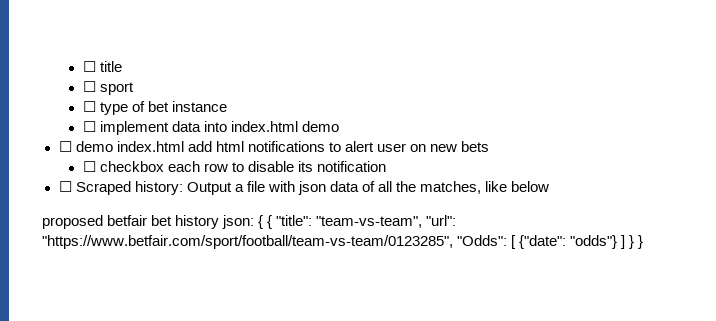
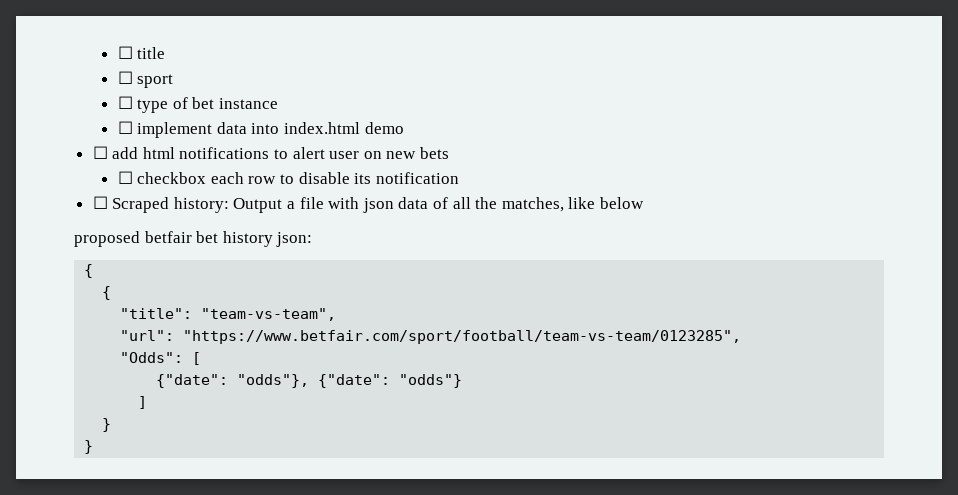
- ☐ demo index.html add html notifications to alert user on new bets
+ ☐ add html notifications to alert user on new bets
- proposed betfair bet history json: { { "title": "team-vs-team", "url": "https://www.betfair.com/sport/football/team-vs-team/0123285", "Odds": [ {"date": "odds"} ] } }
+ proposed betfair bet history json:
+ {
+ {
+ "title": "team-vs-team",
+ "url": "https://www.betfair.com/sport/football/team-vs-team/0123285",
+ "Odds": [
+ {"date": "odds"}, {"date": "odds"}
+ ]
+ }
+ }

